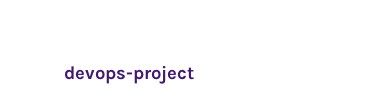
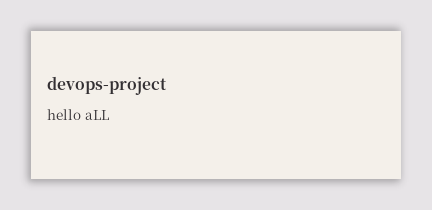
+ hello aLL

